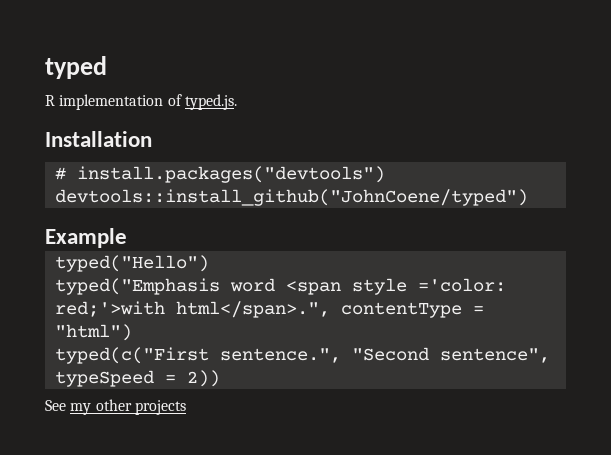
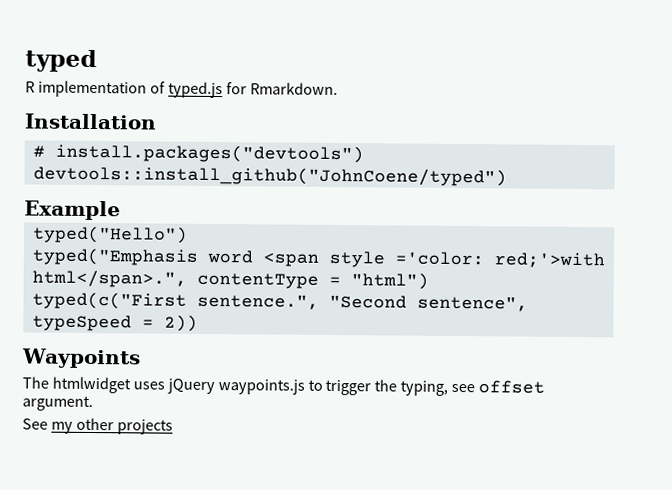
- R implementation of typed.js.
+ R implementation of typed.js for Rmarkdown.
+ Waypoints
+ The htmlwidget uses jQuery waypoints.js to trigger the typing, see offset argument.

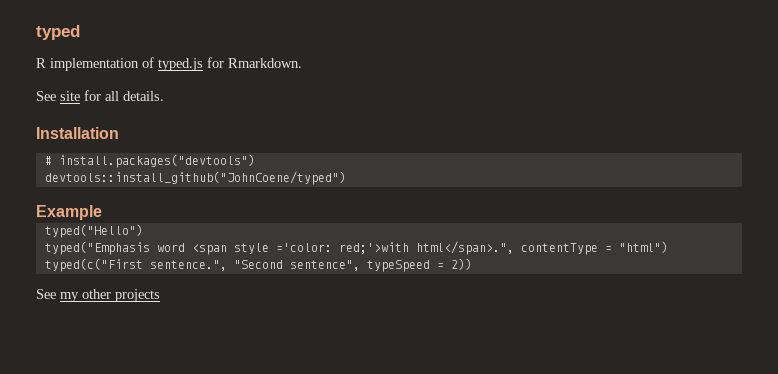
+ See site for all details.
- Waypoints
- The htmlwidget uses jQuery waypoints.js to trigger the typing, see offset argument.

